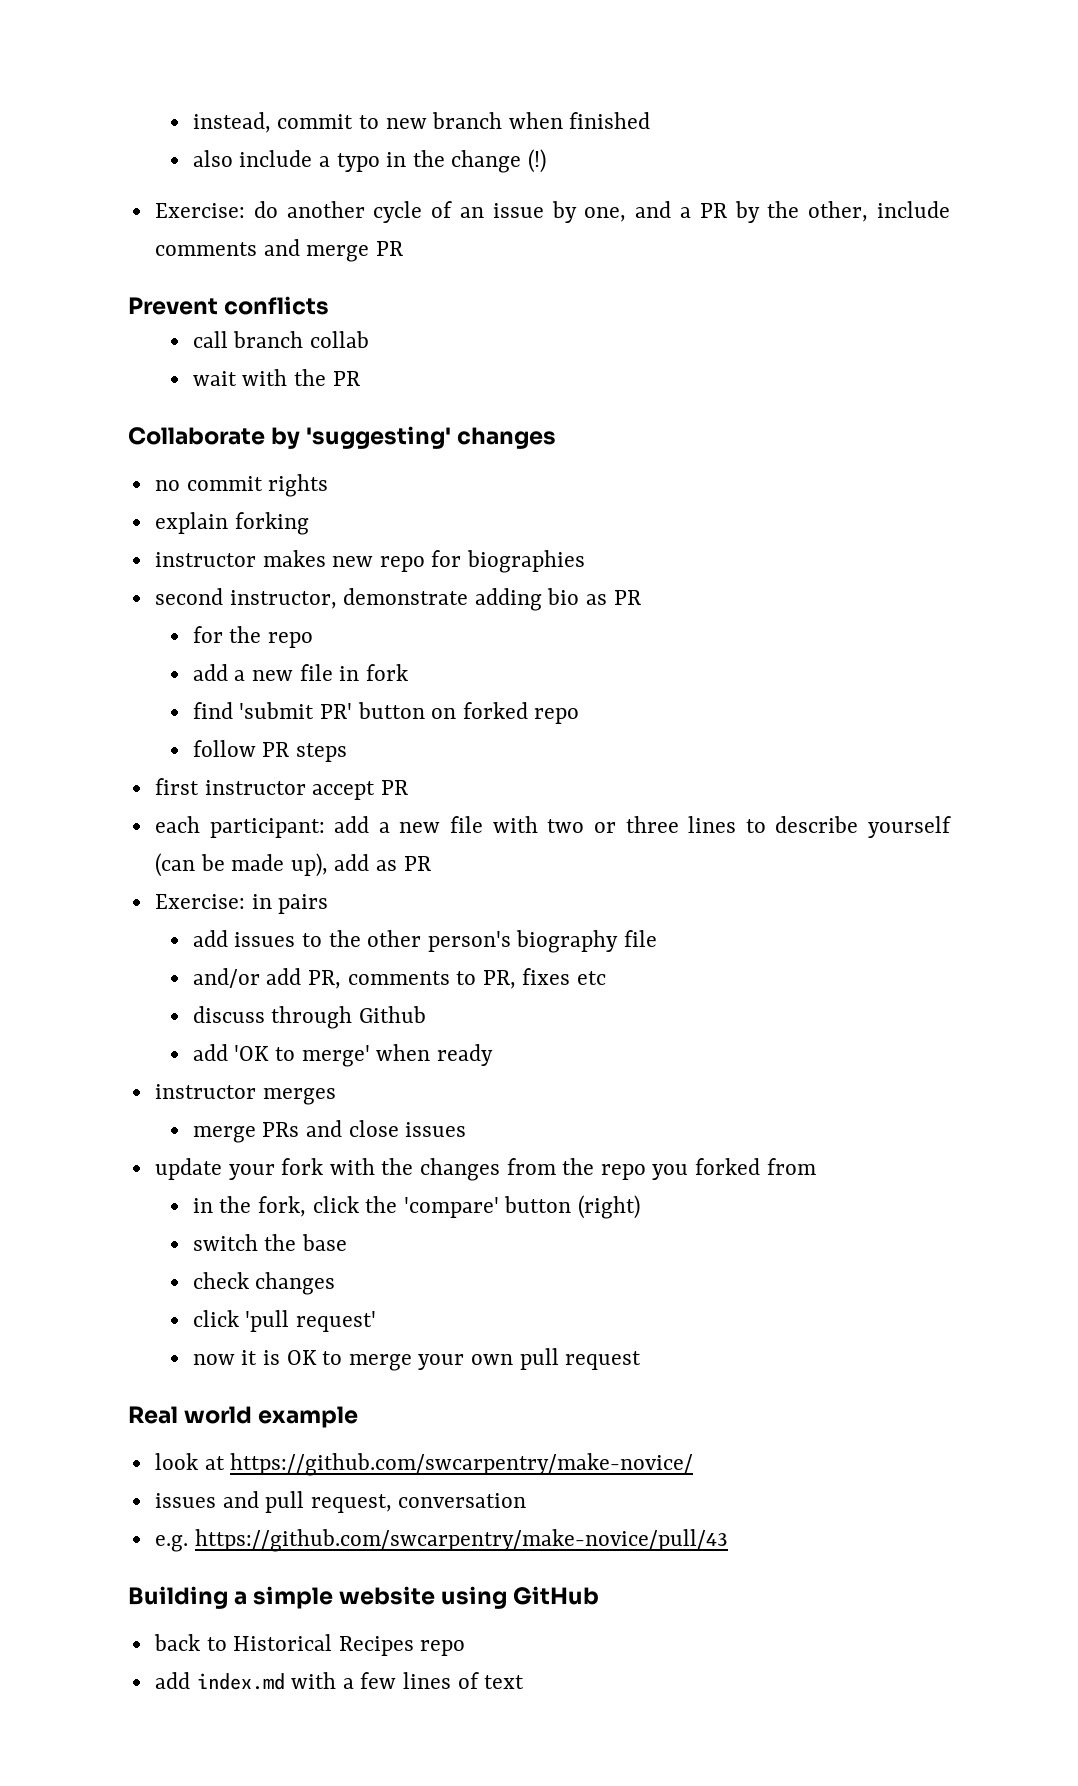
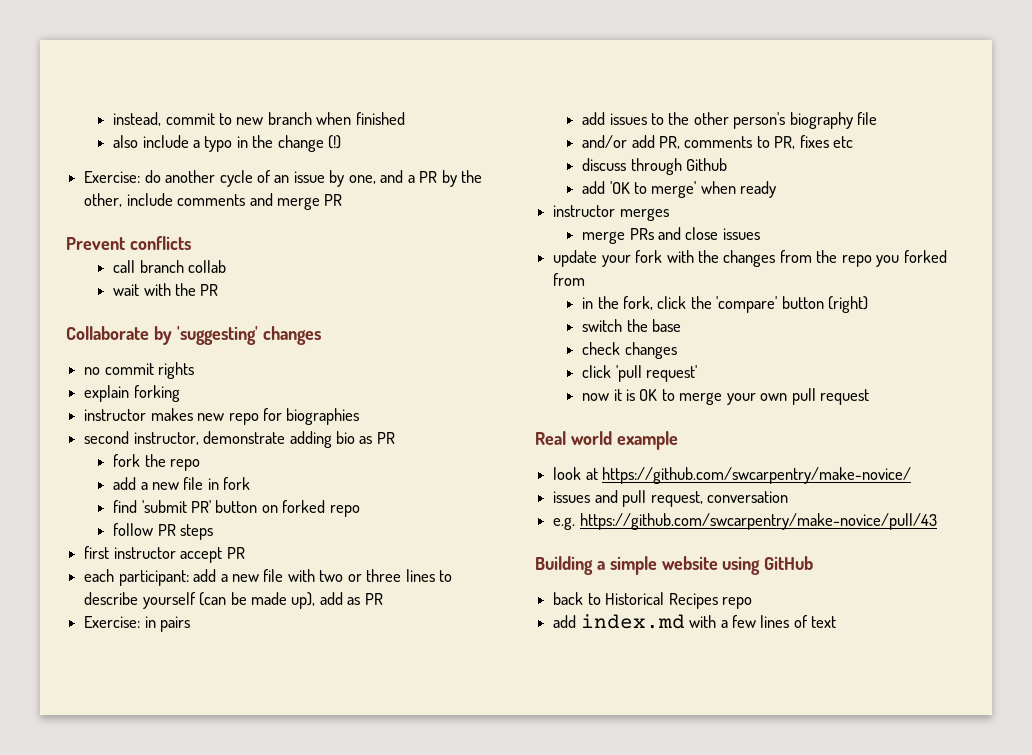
- for the repo
+ fork the repo

